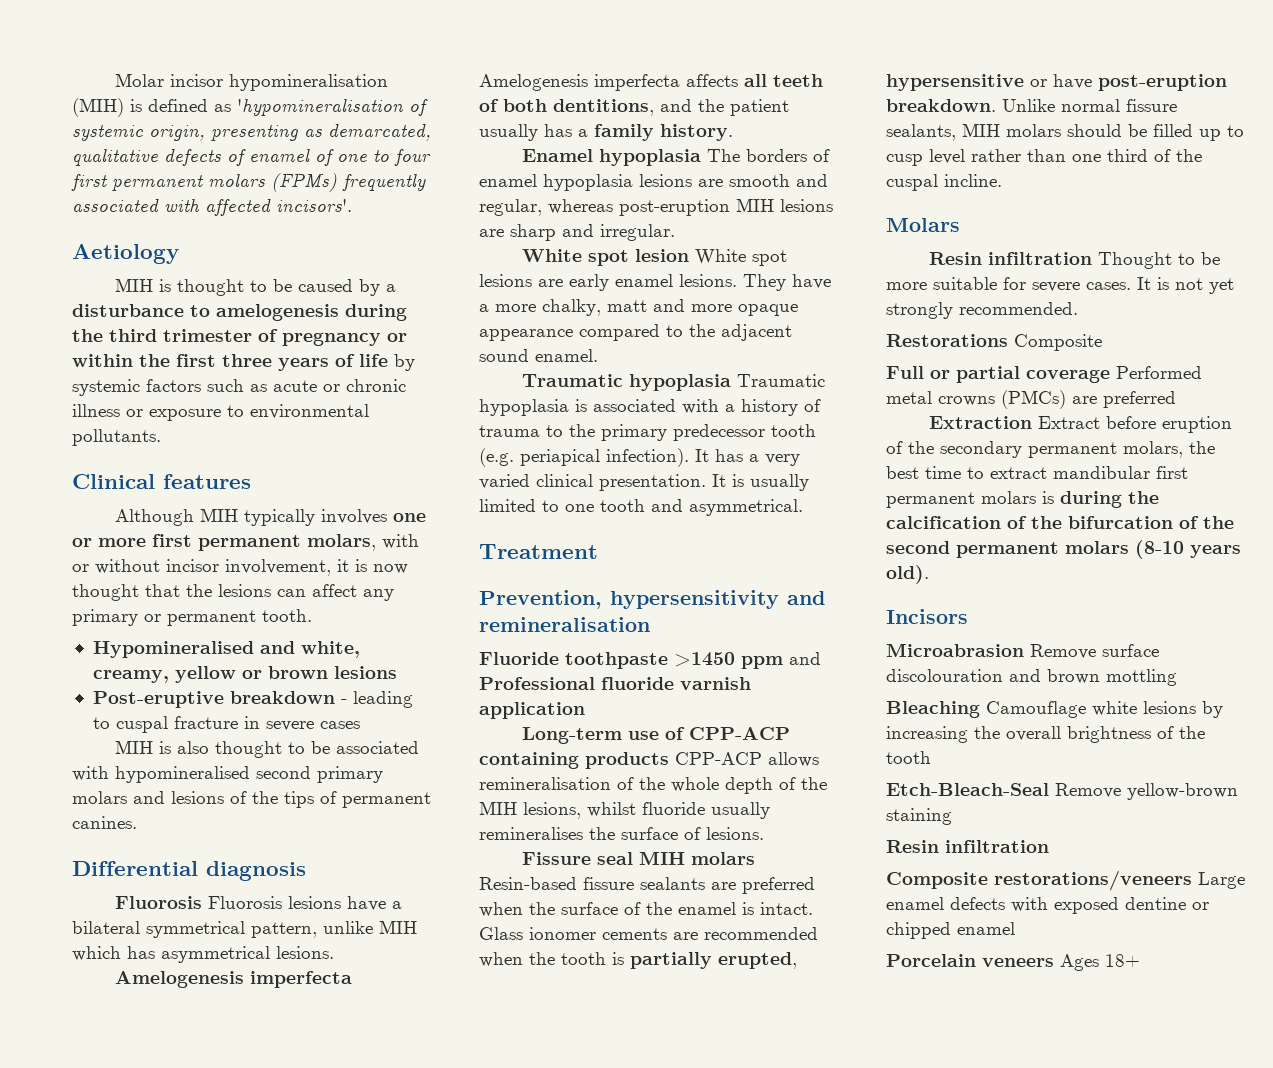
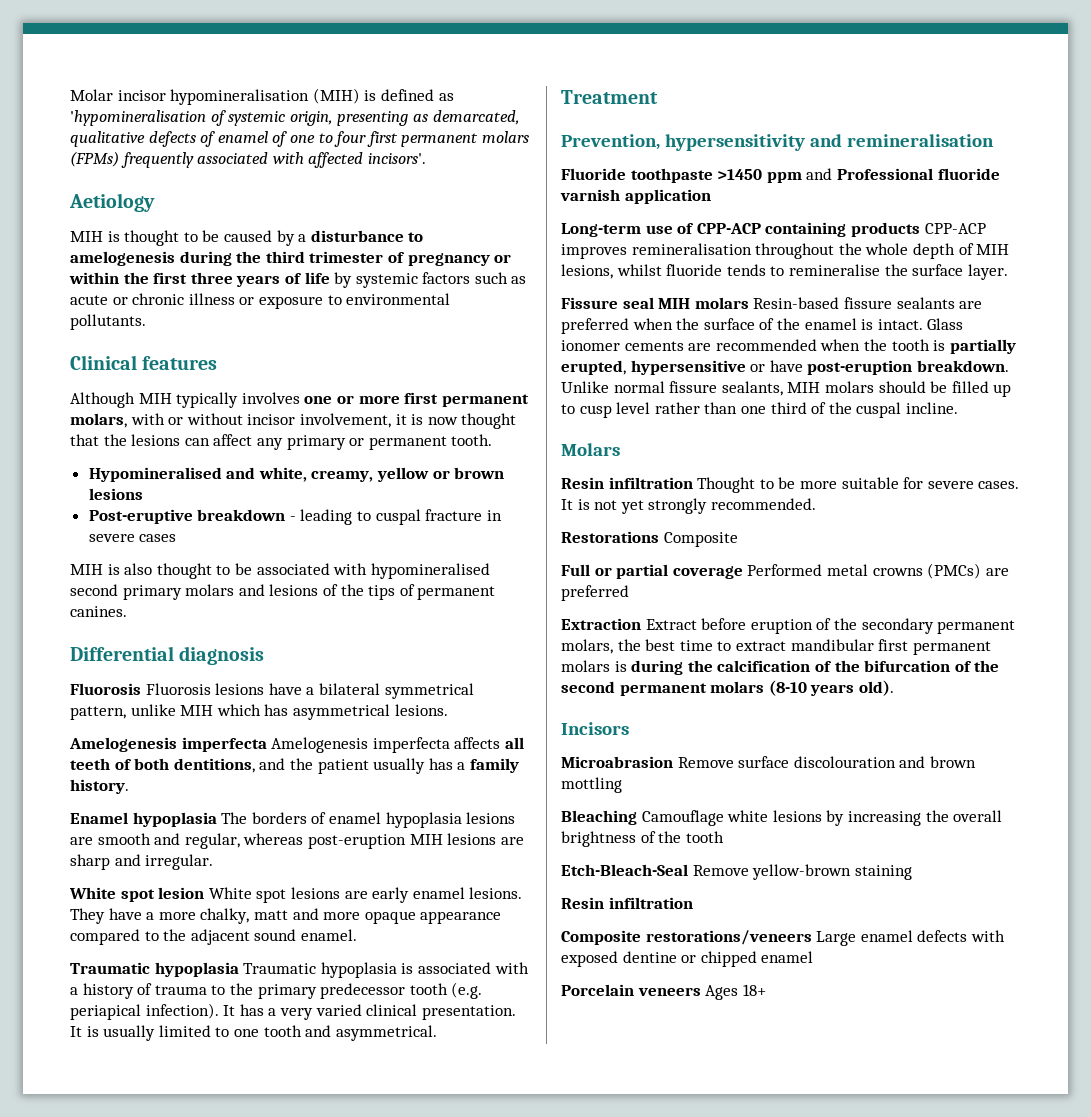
- Long-term use of CPP-ACP containing products CPP-ACP allows remineralisation of the whole depth of the MIH lesions, whilst fluoride usually remineralises the surface of lesions.
+ Long-term use of CPP-ACP containing products CPP-ACP improves remineralisation throughout the whole depth of MIH lesions, whilst fluoride tends to remineralise the surface layer.

